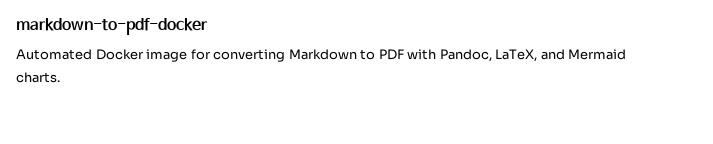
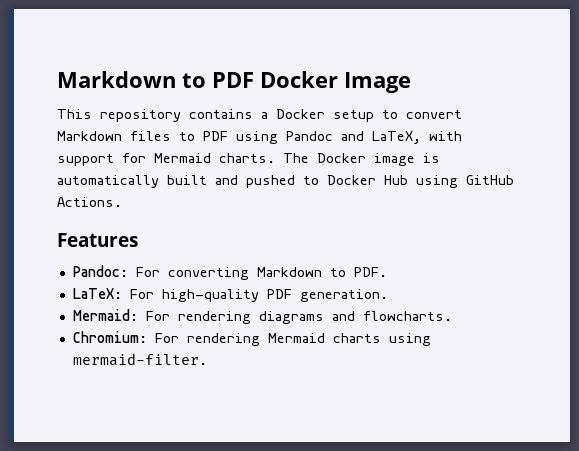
- markdown-to-pdf-docker
- Automated Docker image for converting Markdown to PDF with Pandoc, LaTeX, and Mermaid charts.
+ Markdown to PDF Docker Image
+ This repository contains a Docker setup to convert Markdown files to PDF using Pandoc and LaTeX, with support for Mermaid charts. The Docker image is automatically built and pushed to Docker Hub using GitHub Actions.
+ Features
+ Pandoc: For converting Markdown to PDF.
+ LaTeX: For high-quality PDF generation.
+ Mermaid: For rendering diagrams and flowcharts.
+ Chromium: For rendering Mermaid charts using mermaid-filter.

